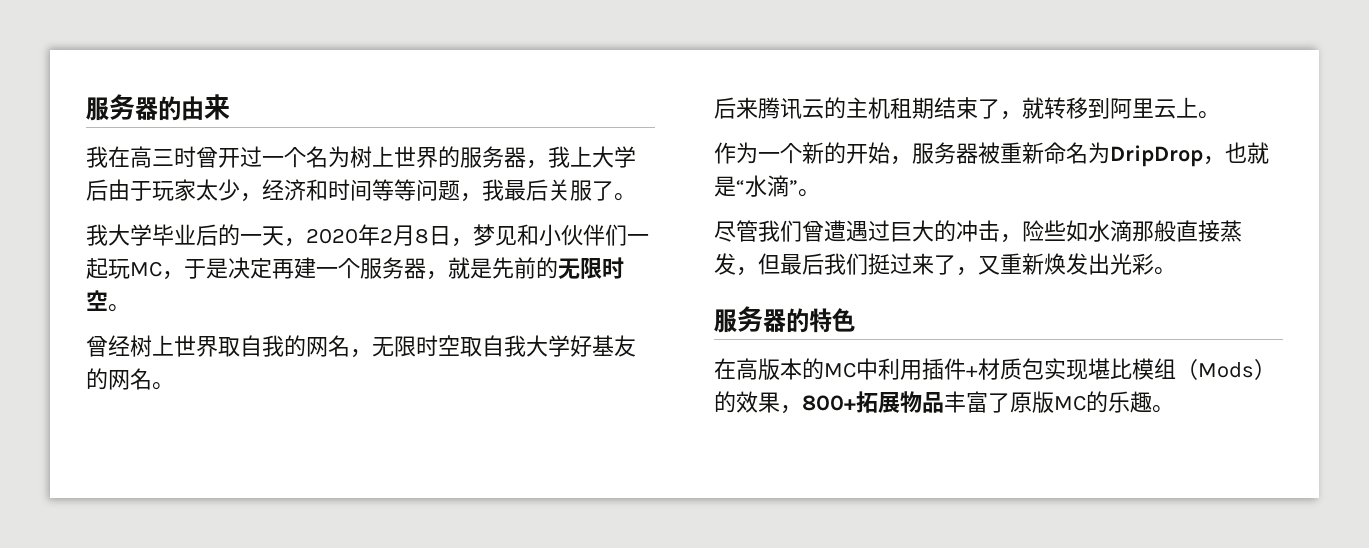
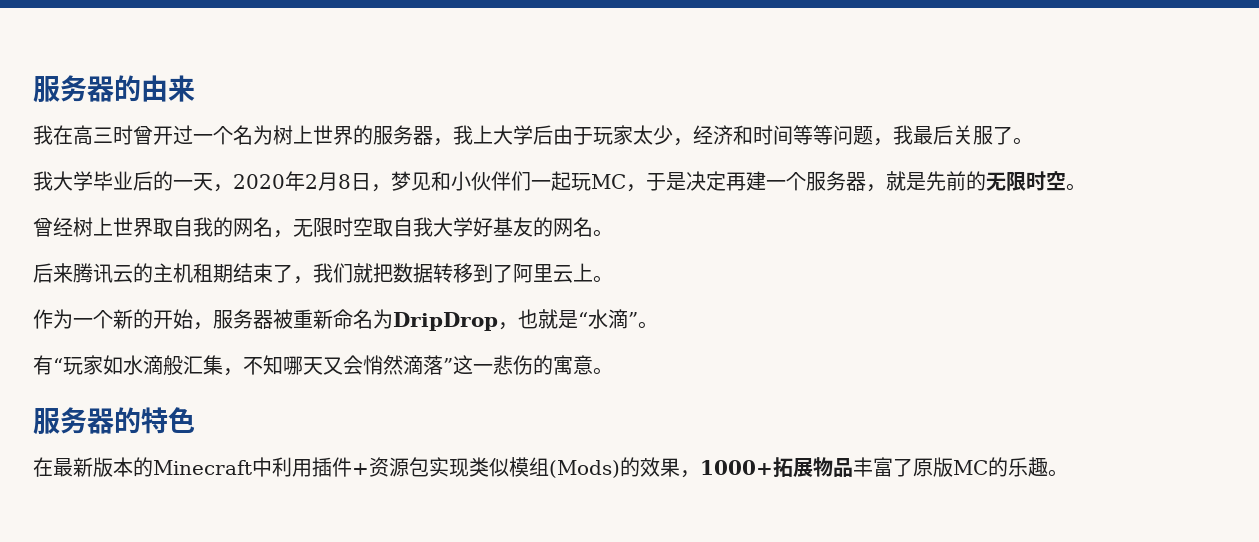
- 后来腾讯云的主机租期结束了，就转移到阿里云上。
+ 后来腾讯云的主机租期结束了，我们就把数据转移到了阿里云上。
- 尽管我们曾遭遇过巨大的冲击，险些如水滴那般直接蒸发，但最后我们挺过来了，又重新焕发出光彩。
+ 有“玩家如水滴般汇集，不知哪天又会悄然滴落”这一悲伤的寓意。
  服务器的特色
- 在高版本的MC中利用插件+材质包实现堪比模组（Mods）的效果，800+拓展物品丰富了原版MC的乐趣。
+ 在最新版本的Minecraft中利用插件+资源包实现类似模组(Mods)的效果，1000+拓展物品丰富了原版MC的乐趣。

